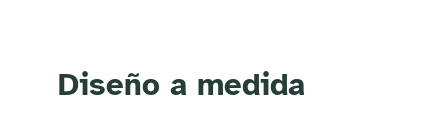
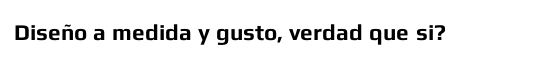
- Diseño a medida
+ Diseño a medida y gusto, verdad que si?

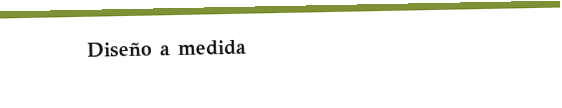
- Diseño a medida y gusto, verdad que si?
+ Diseño a medida

